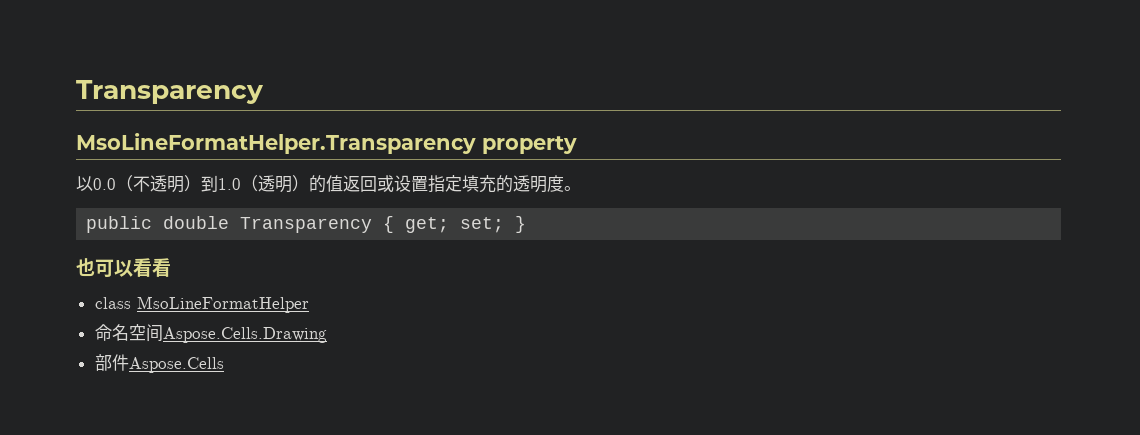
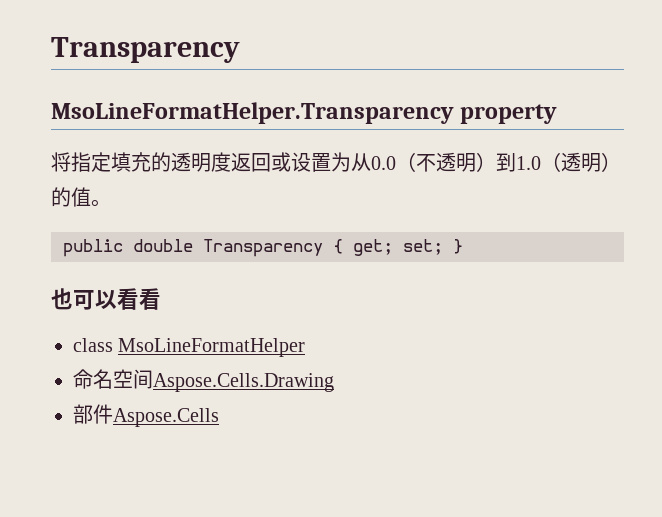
- 以0.0（不透明）到1.0（透明）的值返回或设置指定填充的透明度。
+ 将指定填充的透明度返回或设置为从0.0（不透明）到1.0（透明）的值。

